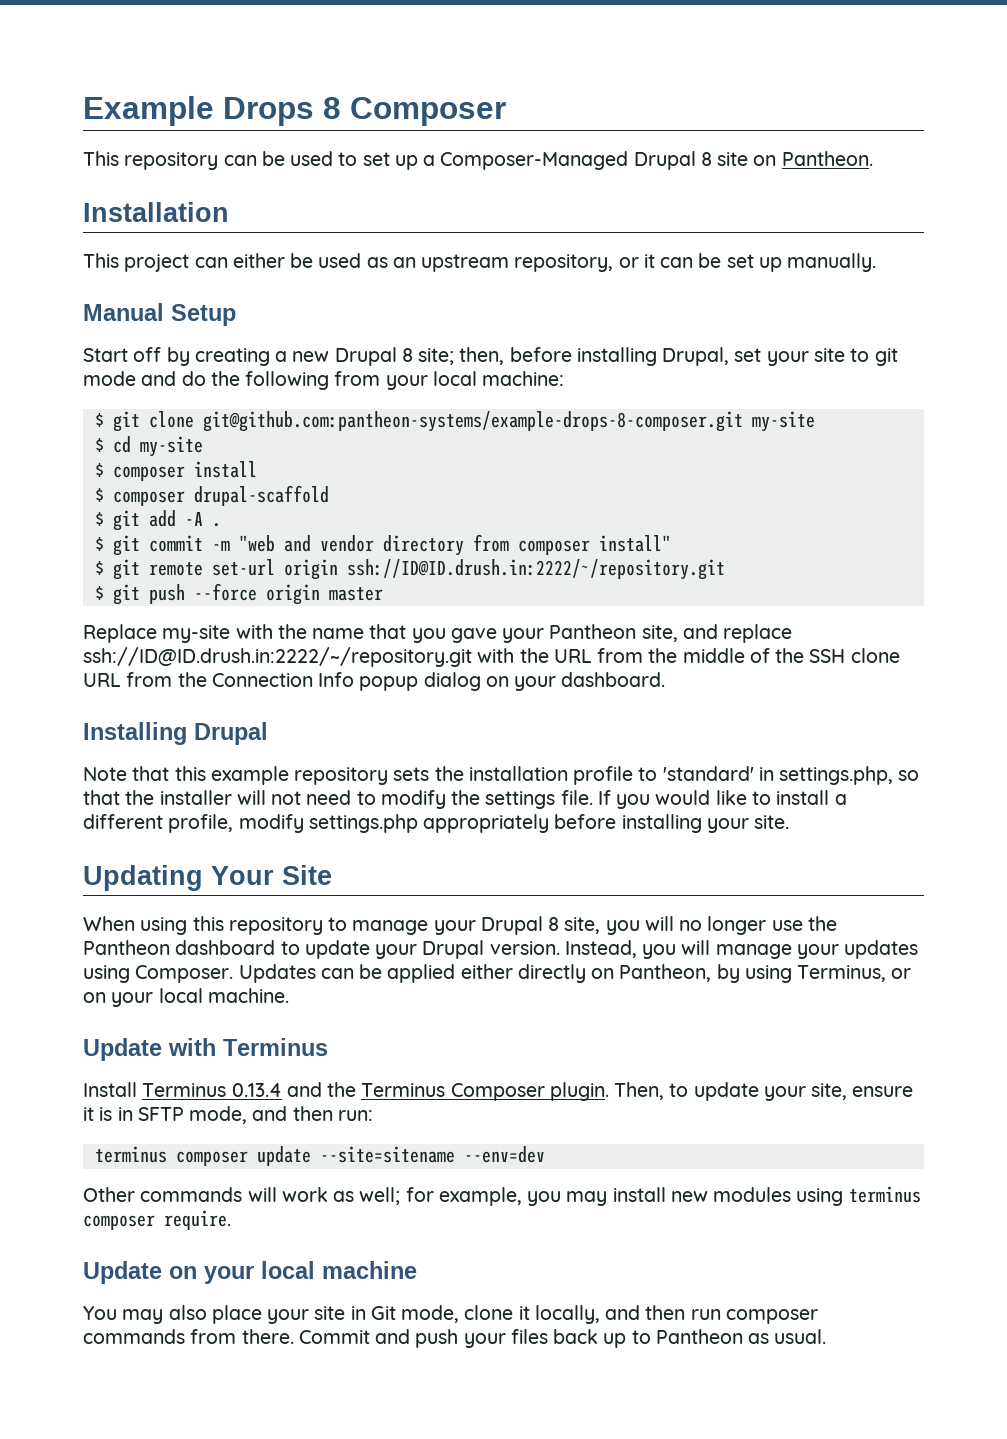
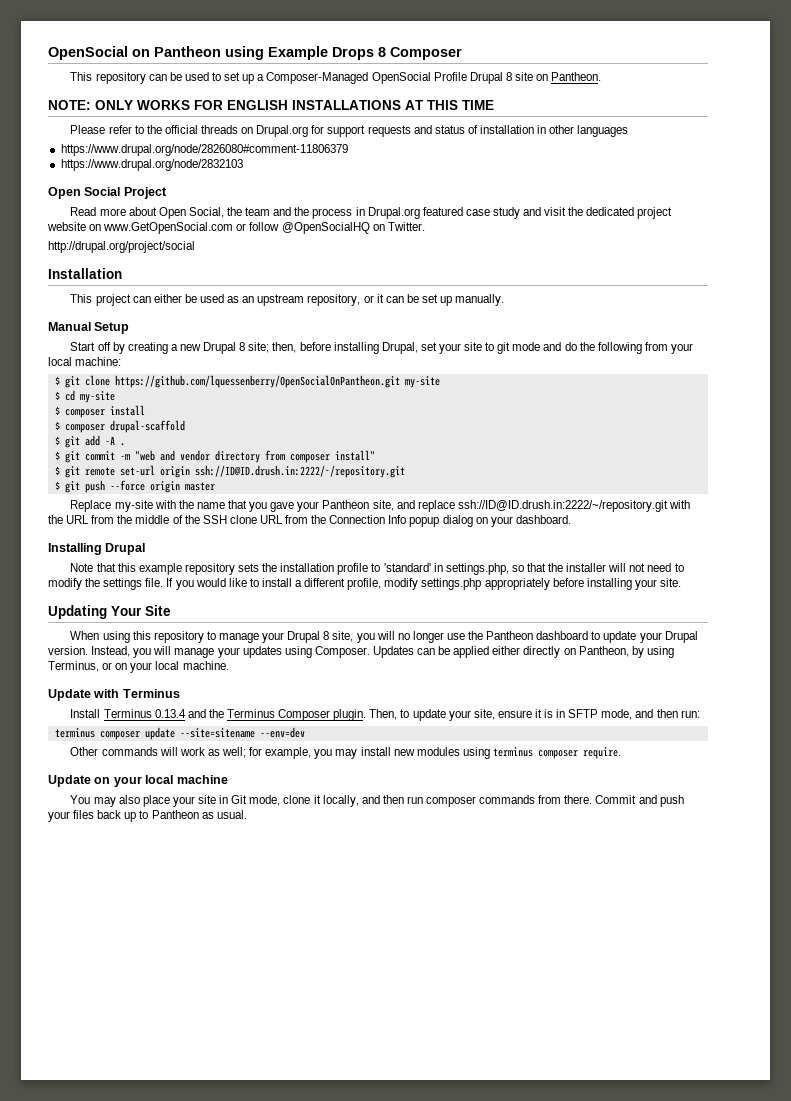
- Example Drops 8 Composer
+ OpenSocial on Pantheon using Example Drops 8 Composer
- This repository can be used to set up a Composer-Managed Drupal 8 site on Pantheon.
+ This repository can be used to set up a Composer-Managed OpenSocial Profile Drupal 8 site on Pantheon.
+ NOTE: ONLY WORKS FOR ENGLISH INSTALLATIONS AT THIS TIME
+ Please refer to the official threads on Drupal.org for support requests and status of installation in other languages
+ https://www.drupal.org/node/2826080#comment-11806379
+ https://www.drupal.org/node/2832103
+ Open Social Project
+ Read more about Open Social, the team and the process in Drupal.org featured case study and visit the dedicated project website on www.GetOpenSocial.com or follow @OpenSocialHQ on Twitter.
+ http://drupal.org/project/social
- $ git clone git@github.com:pantheon-systems/example-drops-8-composer.git my-site
+ $ git clone https://github.com/lquessenberry/OpenSocialOnPantheon.git my-site

